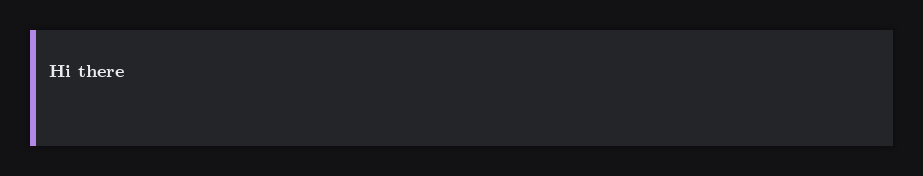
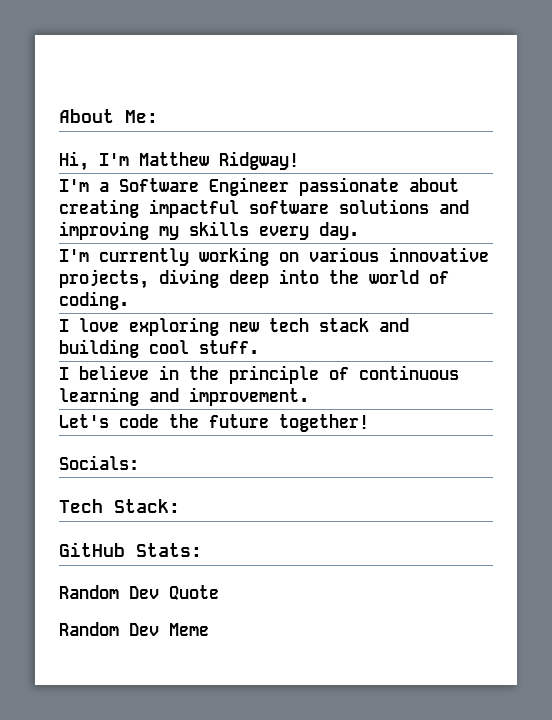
- Hi there
+ About Me:
+ Hi, I'm Matthew Ridgway!
+ I'm a Software Engineer passionate about creating impactful software solutions and improving my skills every day.
+ I'm currently working on various innovative projects, diving deep into the world of coding.
+ I love exploring new tech stack and building cool stuff.
+ I believe in the principle of continuous learning and improvement.
+ Let's code the future together!
+ Socials:
+ Tech Stack:
+ GitHub Stats:
+ Random Dev Quote
+ Random Dev Meme

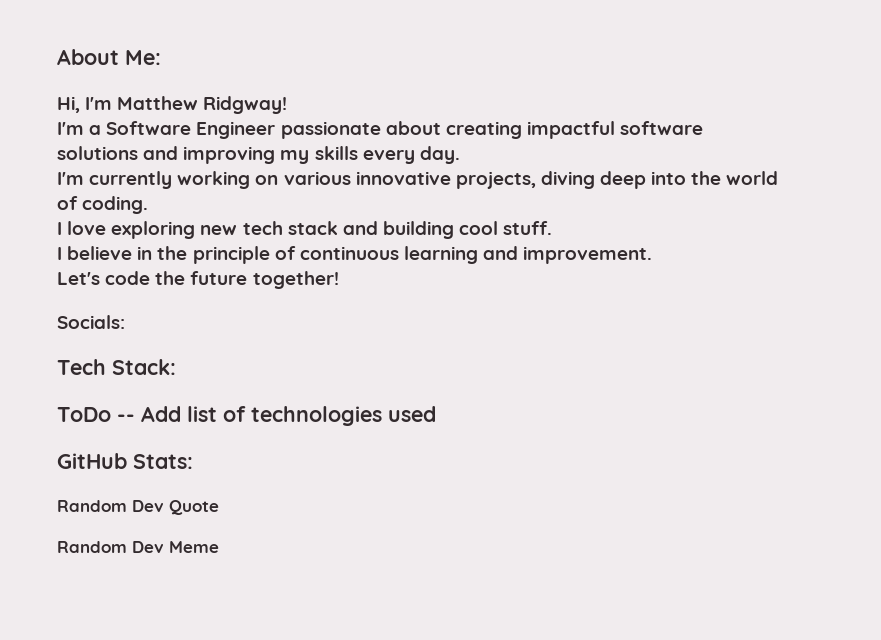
+ ToDo -- Add list of technologies used

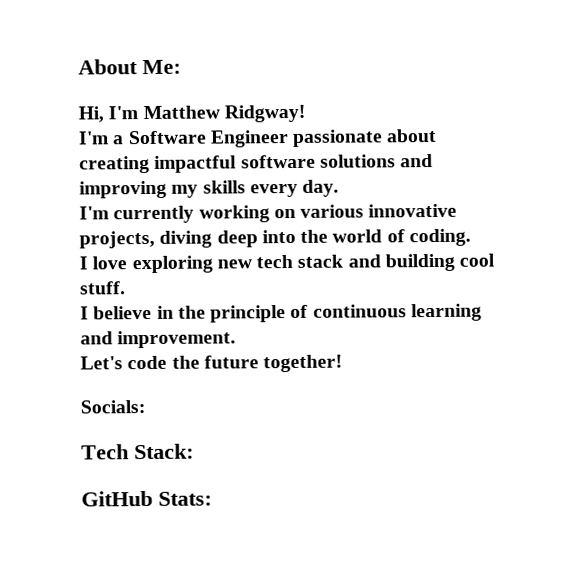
- ToDo -- Add list of technologies used
  GitHub Stats:
- Random Dev Quote
- Random Dev Meme

